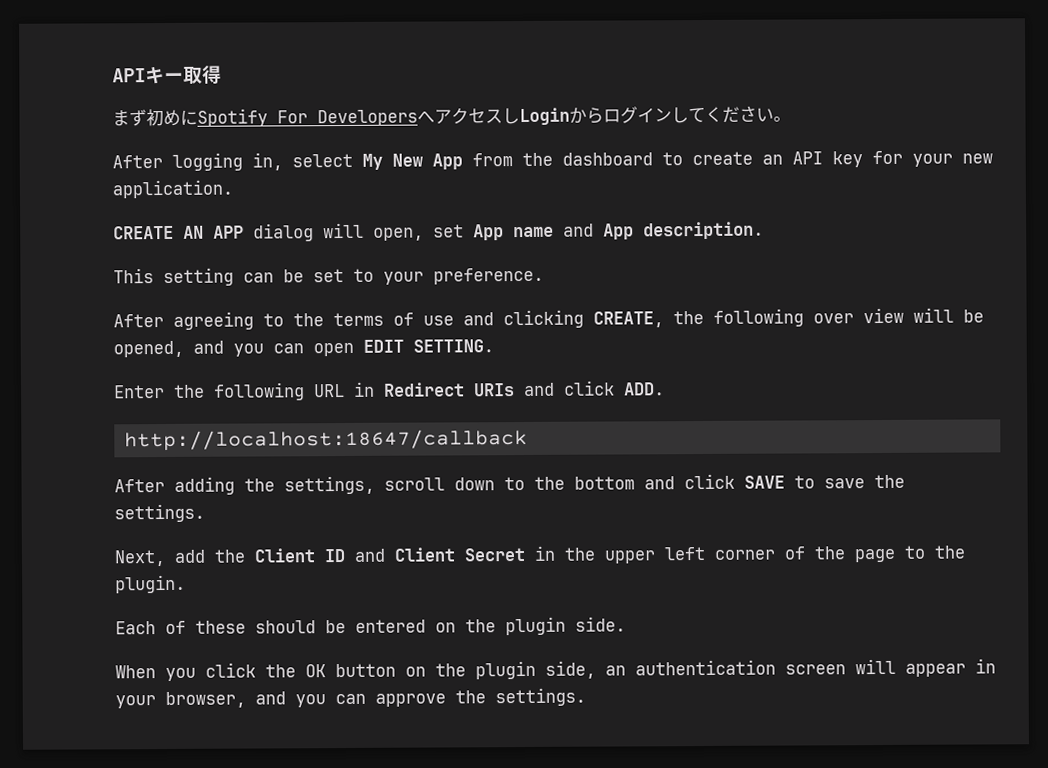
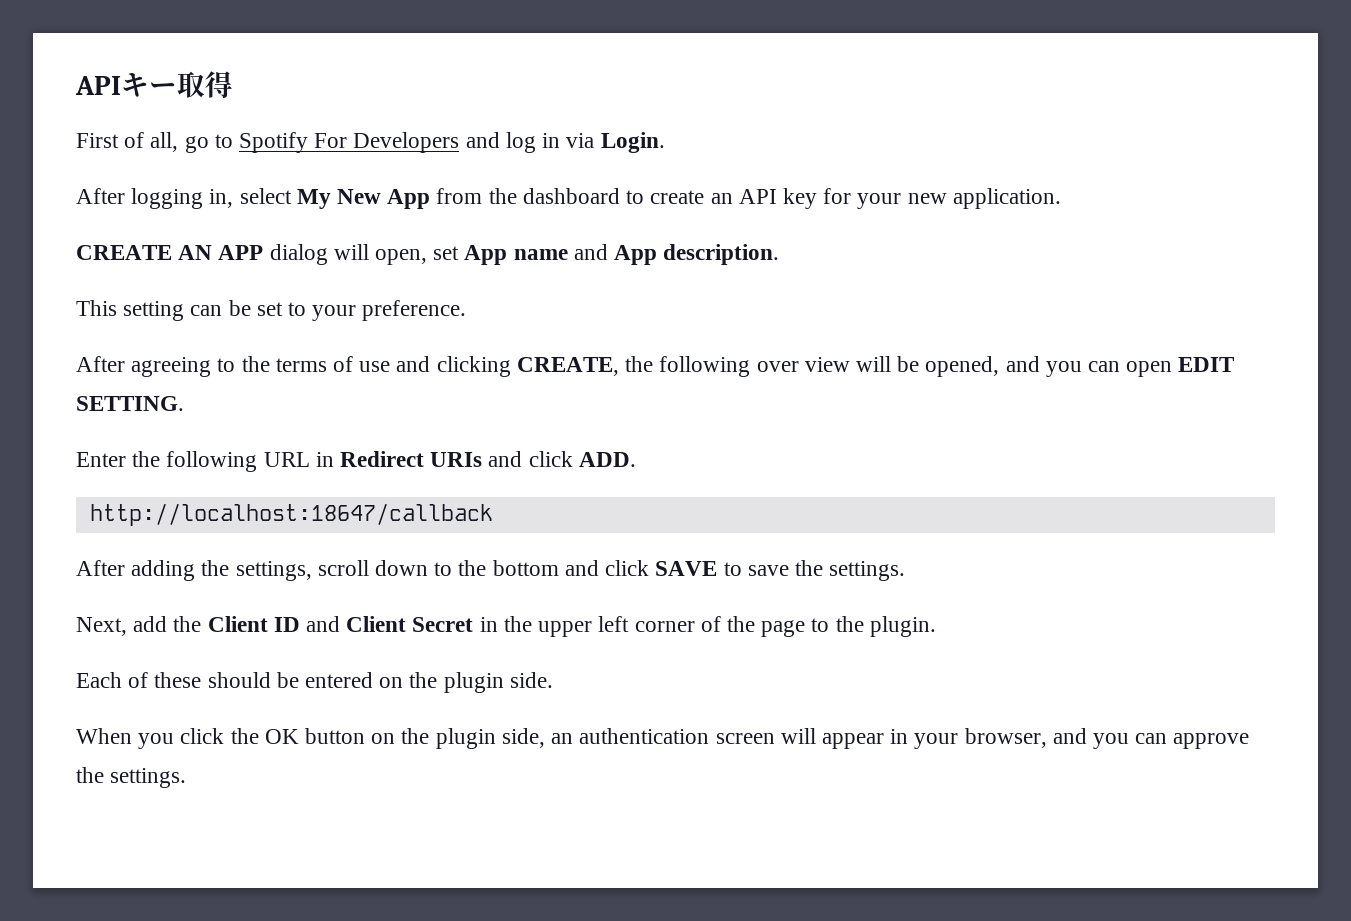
- まず初めにSpotify For DevelopersへアクセスしLoginからログインしてください。
+ First of all, go to Spotify For Developers and log in via Login.

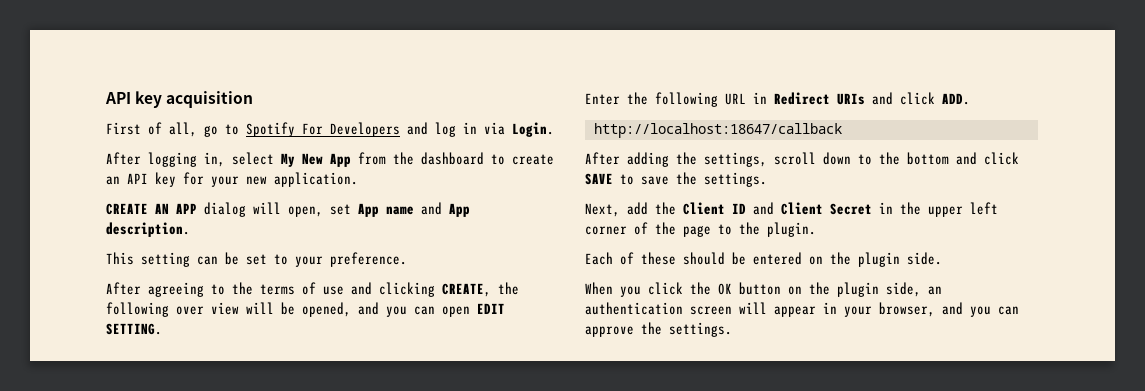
- APIキー取得
+ API key acquisition

